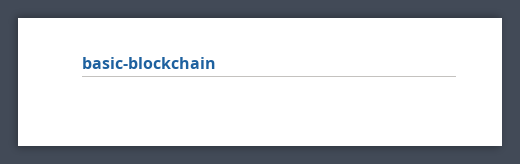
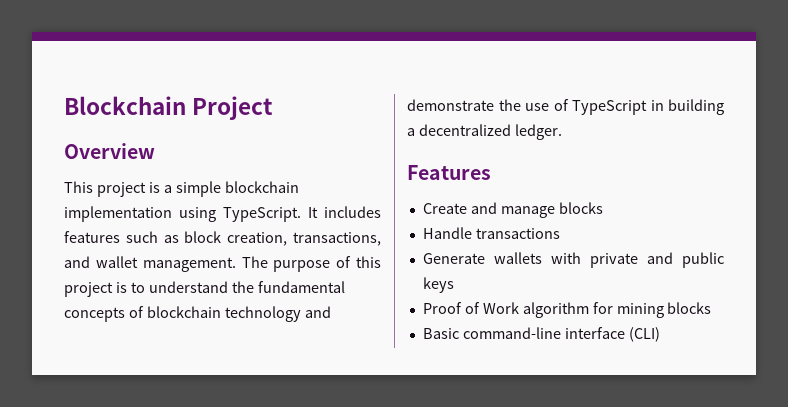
- basic-blockchain
+ Blockchain Project
+ Overview
+ This project is a simple blockchain implementation using TypeScript. It includes features such as block creation, transactions, and wallet management. The purpose of this project is to understand the fundamental concepts of blockchain technology and demonstrate the use of TypeScript in building a decentralized ledger.
+ Features
+ Create and manage blocks
+ Handle transactions
+ Generate wallets with private and public keys
+ Proof of Work algorithm for mining blocks
+ Basic command-line interface (CLI)

